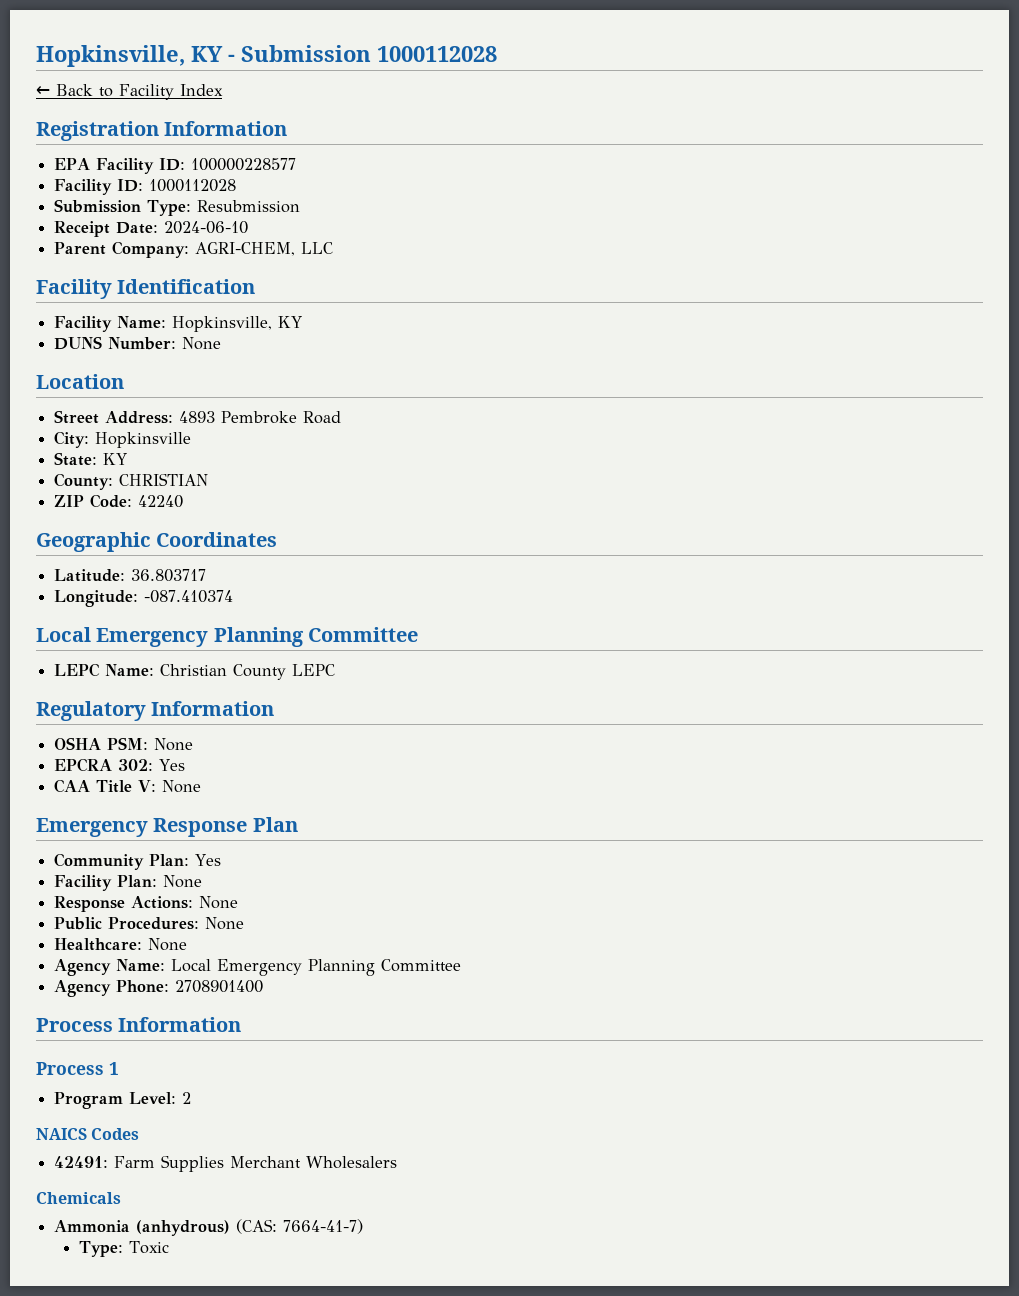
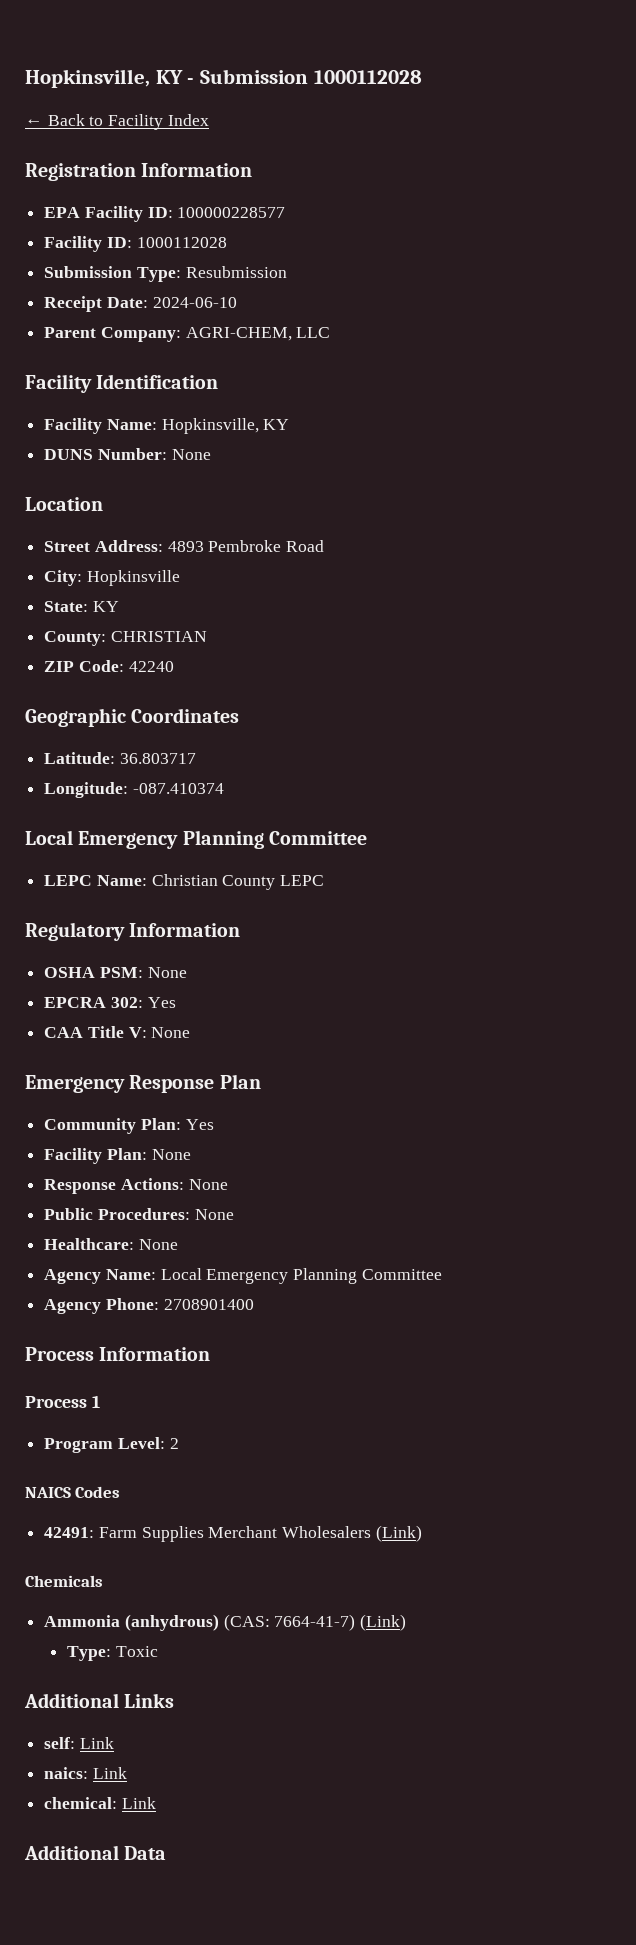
- 42491: Farm Supplies Merchant Wholesalers
+ 42491: Farm Supplies Merchant Wholesalers (Link)
- Ammonia (anhydrous) (CAS: 7664-41-7)
+ Ammonia (anhydrous) (CAS: 7664-41-7) (Link)
+ Additional Links
+ self: Link
+ naics: Link
+ chemical: Link
+ Additional Data

